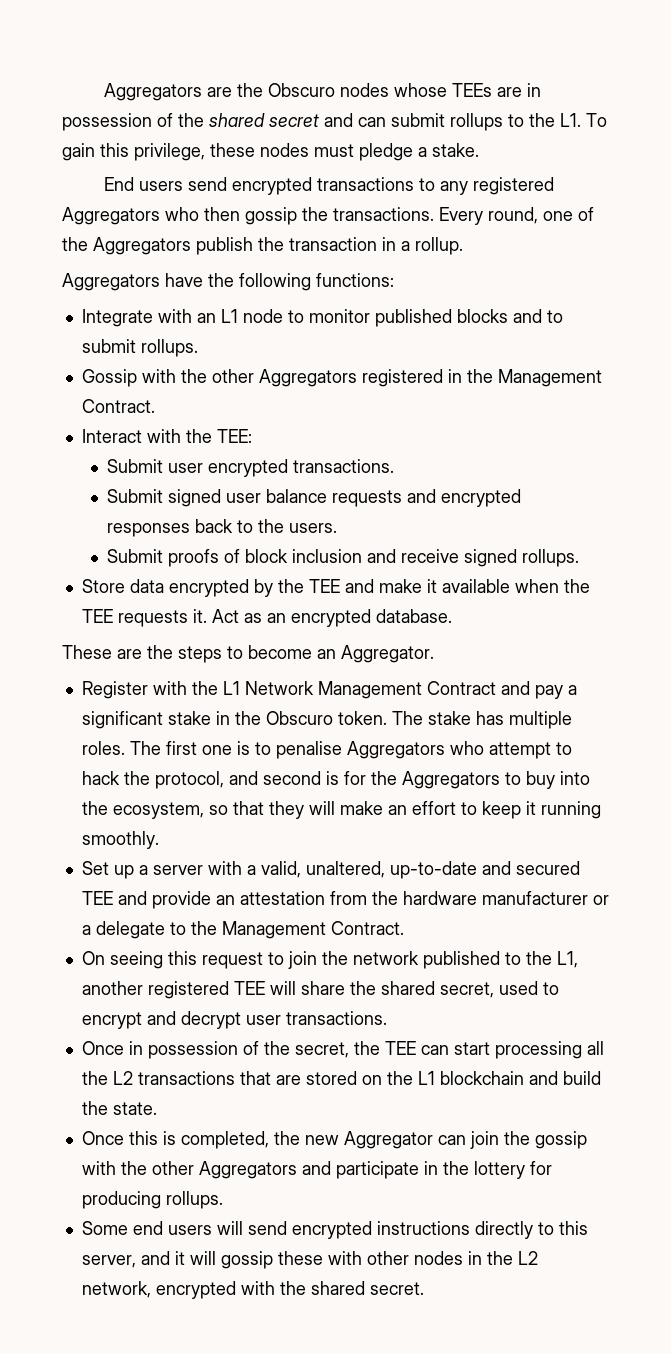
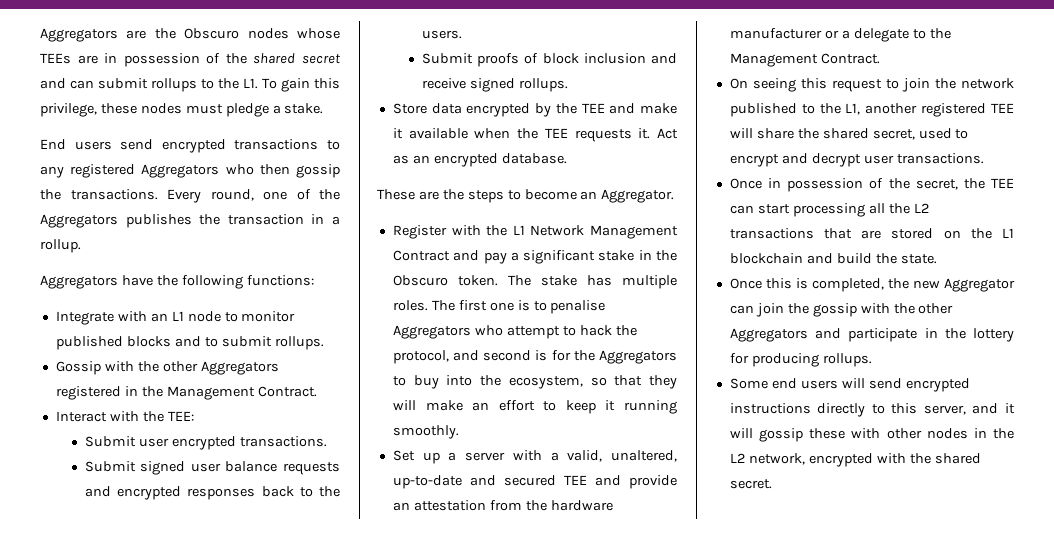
- Every round, one of the Aggregators publish the transaction in a rollup.
+ Every round, one of the Aggregators publishes the transaction in a rollup.

